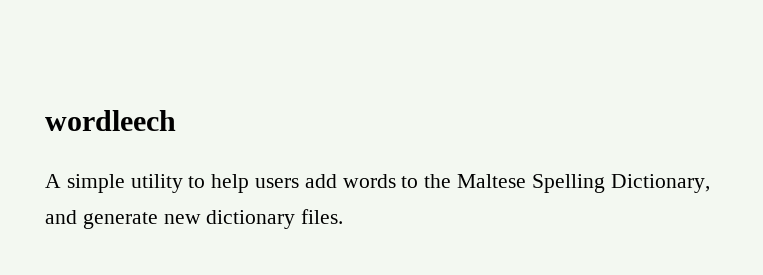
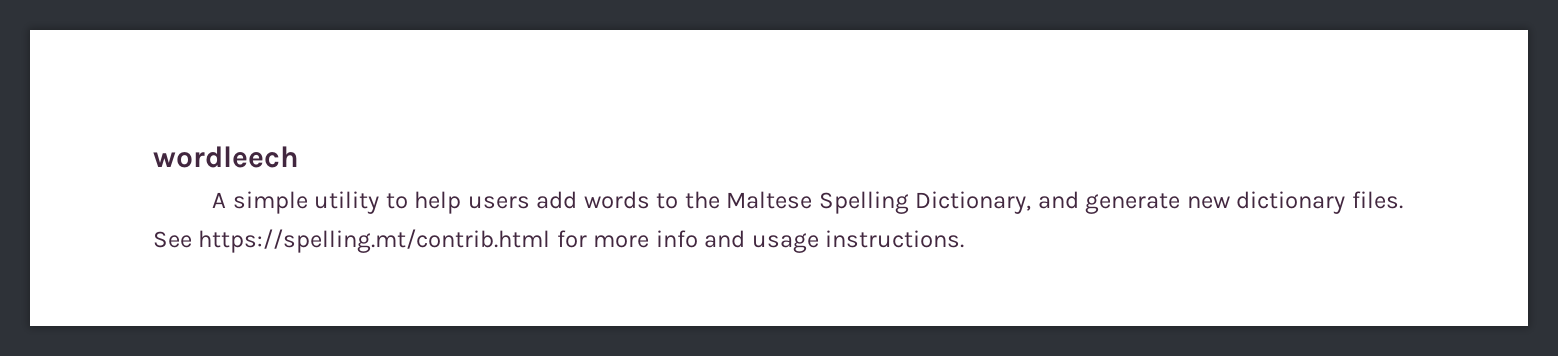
+ See https://spelling.mt/contrib.html for more info and usage instructions.

